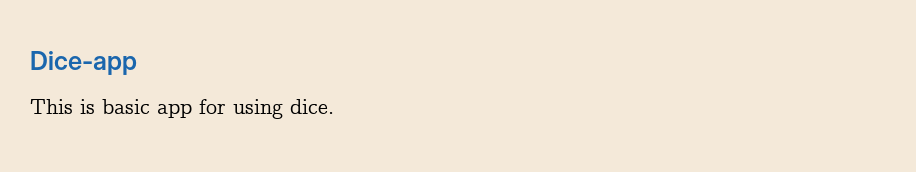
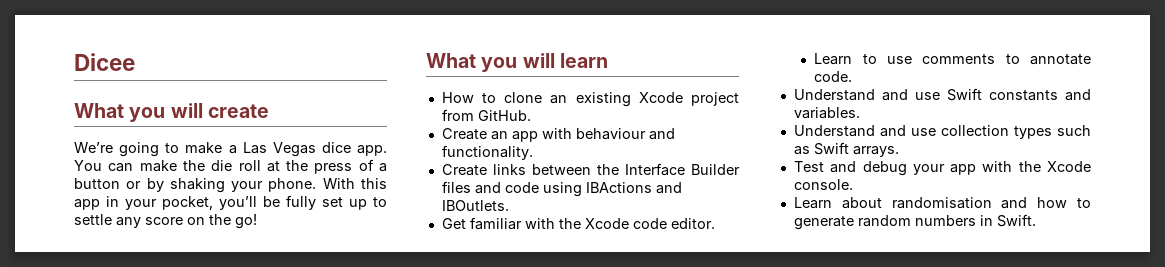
- Dice-app
- This is basic app for using dice.
+ Dicee
+ What you will create
+ We’re going to make a Las Vegas dice app. You can make the die roll at the press of a button or by shaking your phone. With this app in your pocket, you’ll be fully set up to settle any score on the go!
+ What you will learn
+ How to clone an existing Xcode project from GitHub.
+ Create an app with behaviour and functionality.
+ Create links between the Interface Builder files and code using IBActions and IBOutlets.
+ Get familiar with the Xcode code editor.
+ Learn to use comments to annotate code.
+ Understand and use Swift constants and variables.
+ Understand and use collection types such as Swift arrays.
+ Test and debug your app with the Xcode console.
+ Learn about randomisation and how to generate random numbers in Swift.

